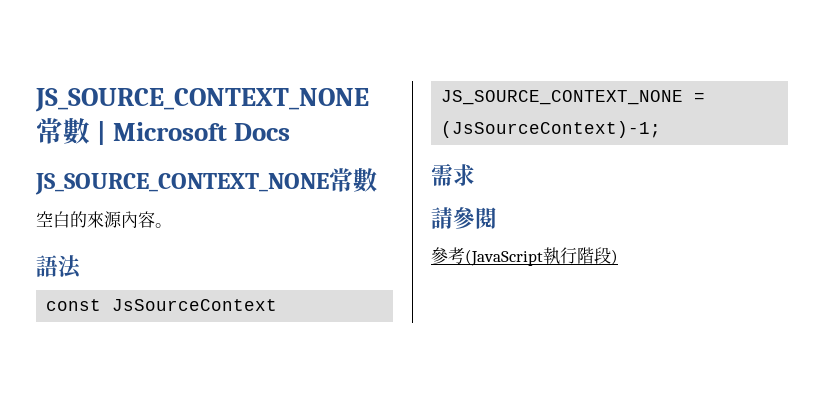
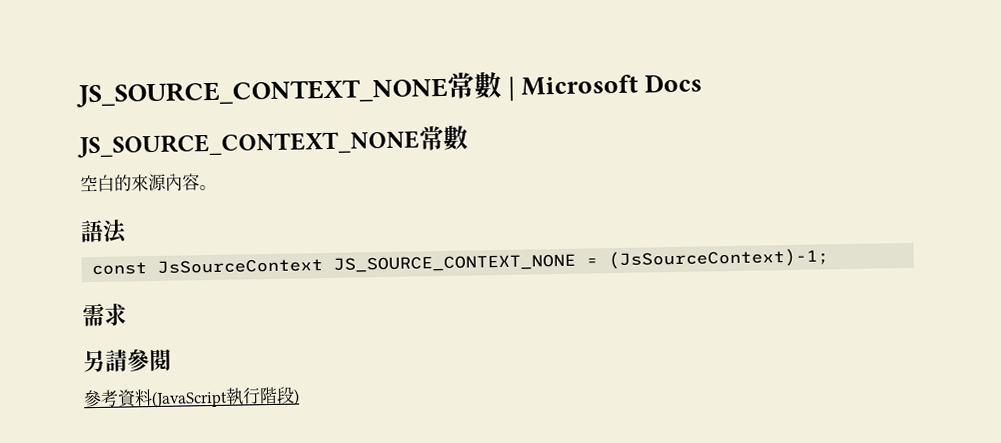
- 請參閱
+ 另請參閱
- 參考(JavaScript執行階段)
+ 參考資料(JavaScript執行階段)

